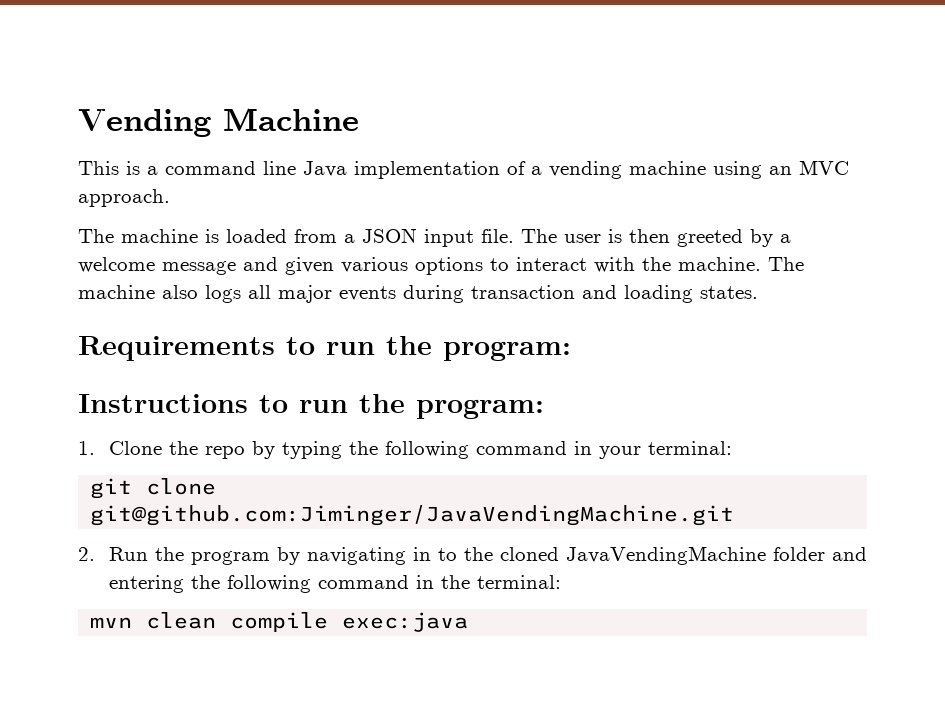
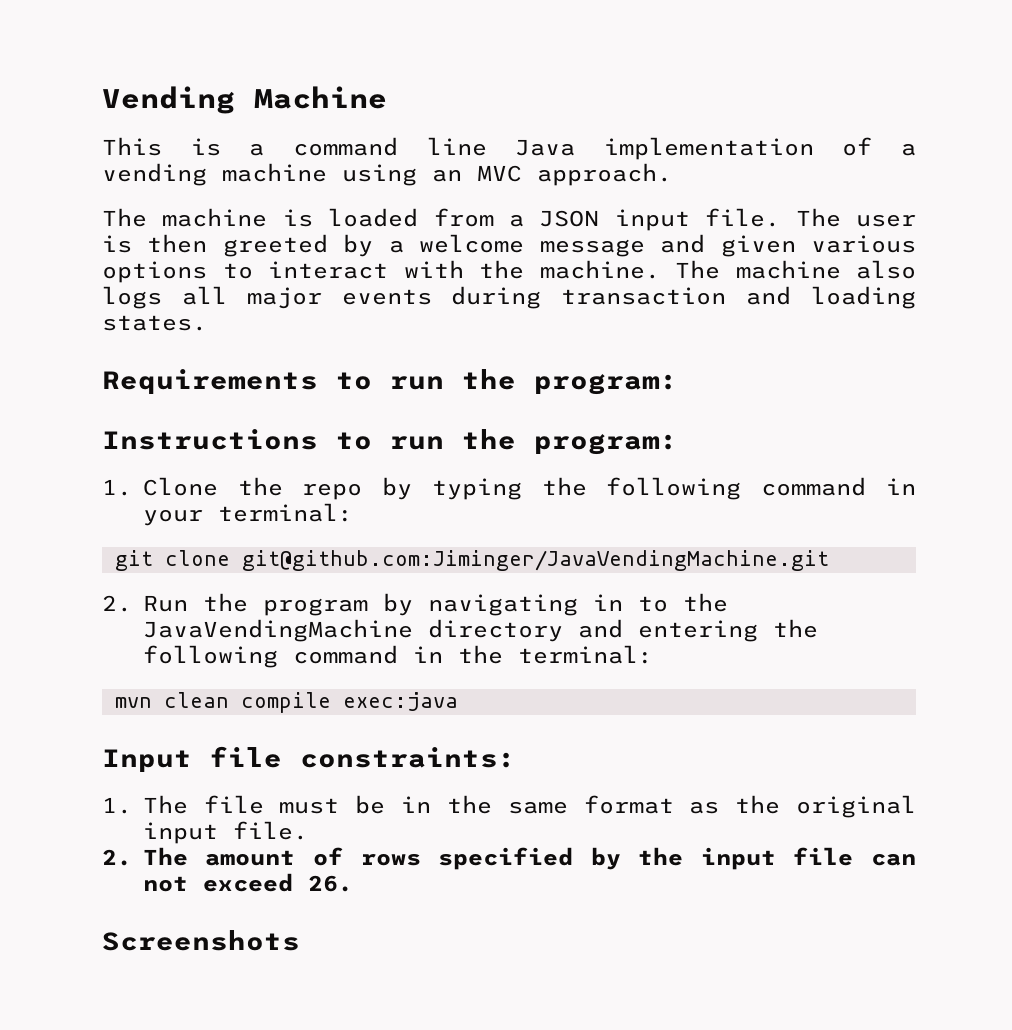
- 2. Run the program by navigating in to the cloned JavaVendingMachine folder and entering the following command in the terminal:
+ 2. Run the program by navigating in to the JavaVendingMachine directory and entering the following command in the terminal:
+ Input file constraints:
+ 1. The file must be in the same format as the original input file.
+ 2. The amount of rows specified by the input file can not exceed 26.
+ Screenshots

